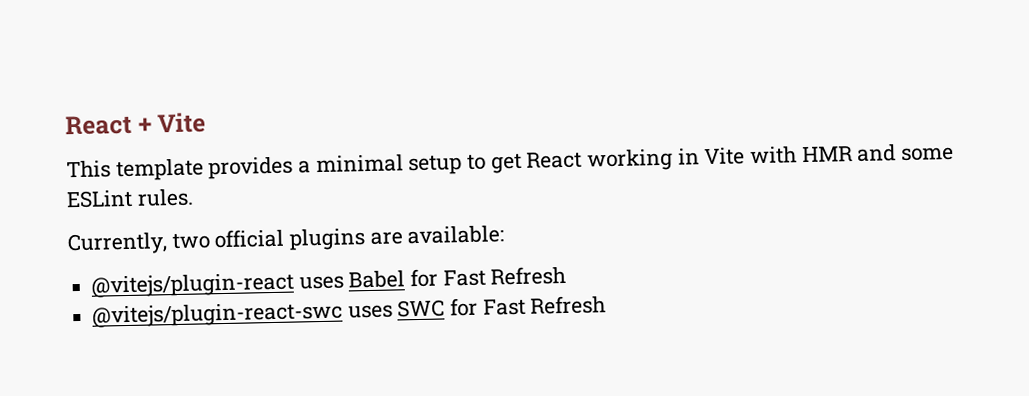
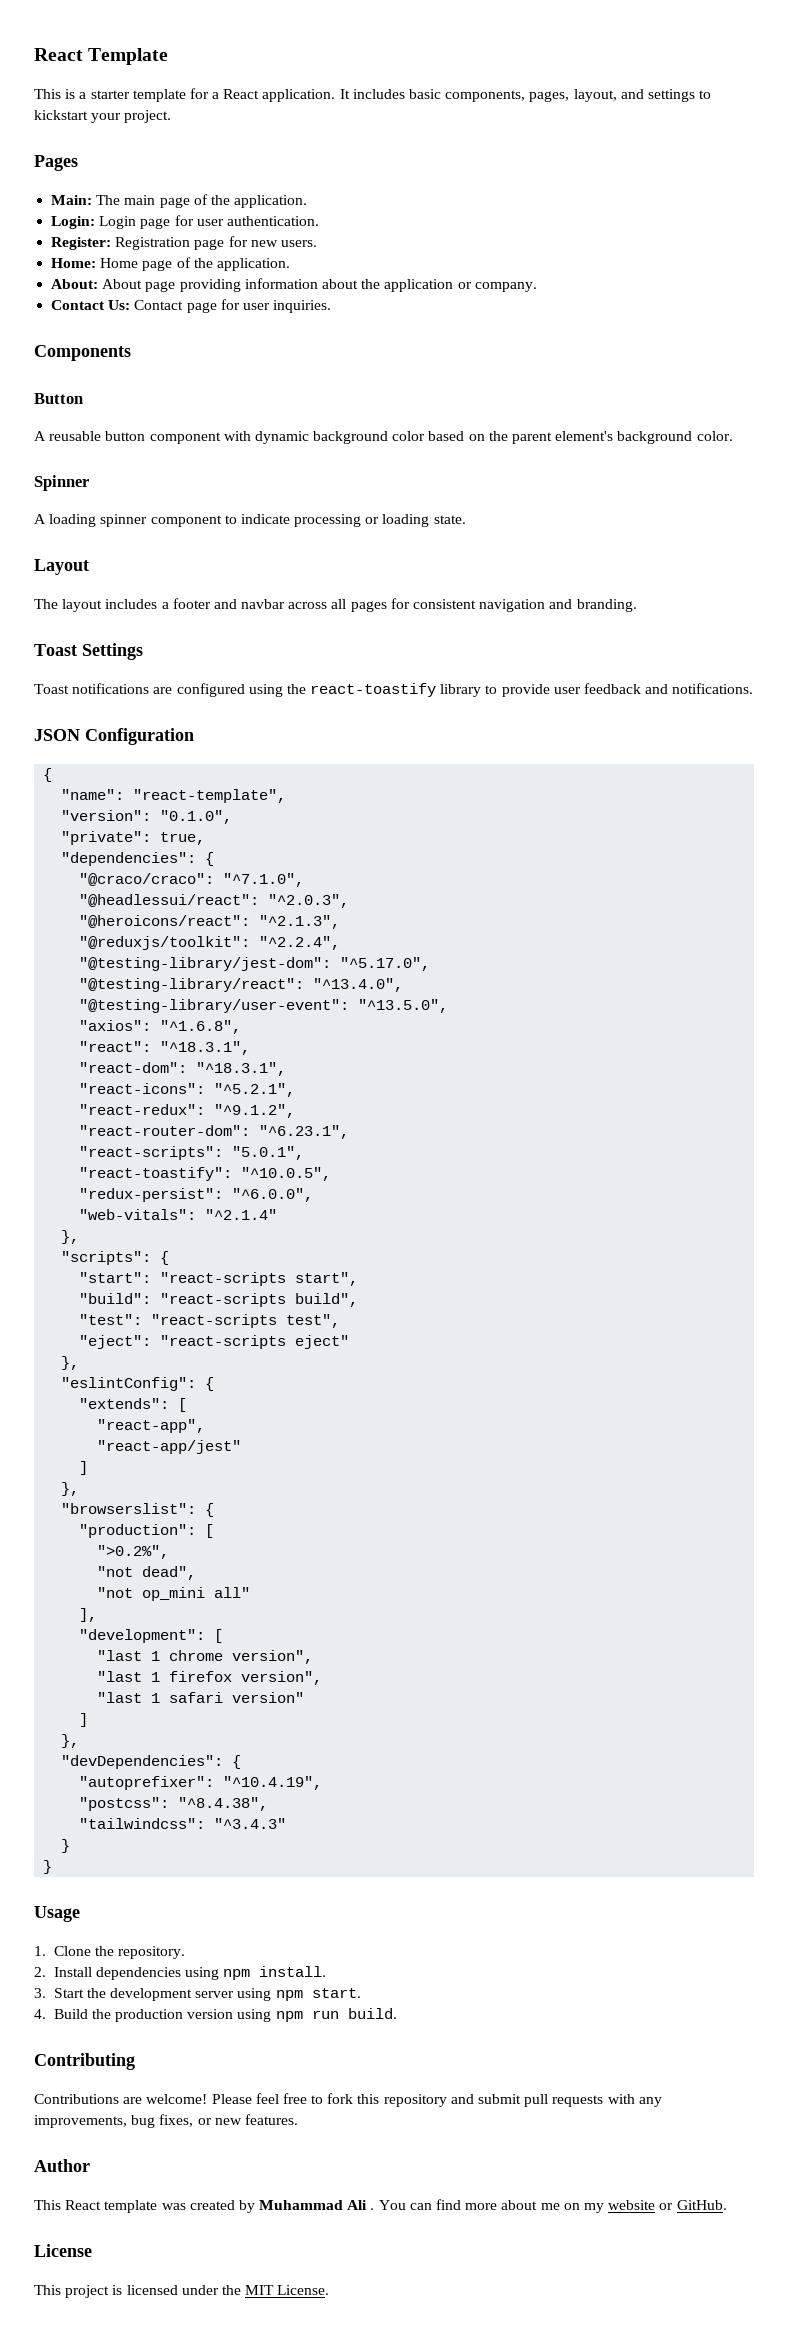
- React + Vite
- This template provides a minimal setup to get React working in Vite with HMR and some ESLint rules.
- Currently, two official plugins are available:
- @vitejs/plugin-react uses Babel for Fast Refresh
- @vitejs/plugin-react-swc uses SWC for Fast Refresh
+ React Template
+ This is a starter template for a React application. It includes basic components, pages, layout, and settings to kickstart your project.
+ Pages
+ Main: The main page of the application.
+ Login: Login page for user authentication.
+ Register: Registration page for new users.
+ Home: Home page of the application.
+ About: About page providing information about the application or company.
+ Contact Us: Contact page for user inquiries.
+ Components
+ Button
+ A reusable button component with dynamic background color based on the parent element's background color.
+ Spinner
+ A loading spinner component to indicate processing or loading state.
+ Layout
+ The layout includes a footer and navbar across all pages for consistent navigation and branding.
+ Toast Settings
+ Toast notifications are configured using the react-toastify library to provide user feedback and notifications.
+ JSON Configuration
+ {
+ "name": "react-template",
+ "version": "0.1.0",
+ "private": true,
+ "dependencies": {
+ "@craco/craco": "^7.1.0",
+ "@headlessui/react": "^2.0.3",
+ "@heroicons/react": "^2.1.3",
+ "@reduxjs/toolkit": "^2.2.4",
+ "@testing-library/jest-dom": "^5.17.0",
+ "@testing-library/react": "^13.4.0",
+ "@testing-library/user-event": "^13.5.0",
+ "axios": "^1.6.8",
+ "react": "^18.3.1",
+ "react-dom": "^18.3.1",
+ "react-icons": "^5.2.1",
+ "react-redux": "^9.1.2",
+ "react-router-dom": "^6.23.1",
+ "react-scripts": "5.0.1",
+ "react-toastify": "^10.0.5",
+ "redux-persist": "^6.0.0",
+ "web-vitals": "^2.1.4"
+ },
+ "scripts": {
+ "start": "react-scripts start",
+ "build": "react-scripts build",
+ "test": "react-scripts test",
+ "eject": "react-scripts eject"
+ },
+ "eslintConfig": {
+ "extends": [
+ "react-app",
+ "react-app/jest"
+ ]
+ },
+ "browserslist": {
+ "production": [
+ ">0.2%",
+ "not dead",
+ "not op_mini all"
+ ],
+ "development": [
+ "last 1 chrome version",
+ "last 1 firefox version",
+ "last 1 safari version"
+ ]
+ },
+ "devDependencies": {
+ "autoprefixer": "^10.4.19",
+ "postcss": "^8.4.38",
+ "tailwindcss": "^3.4.3"
+ }
+ }
+ Usage
+ 1. Clone the repository.
+ 2. Install dependencies using npm install.
+ 3. Start the development server using npm start.
+ 4. Build the production version using npm run build.
+ Contributing
+ Contributions are welcome! Please feel free to fork this repository and submit pull requests with any improvements, bug fixes, or new features.
+ Author
+ This React template was created by Muhammad Ali . You can find more about me on my website or GitHub.
+ License
+ This project is licensed under the MIT License.

